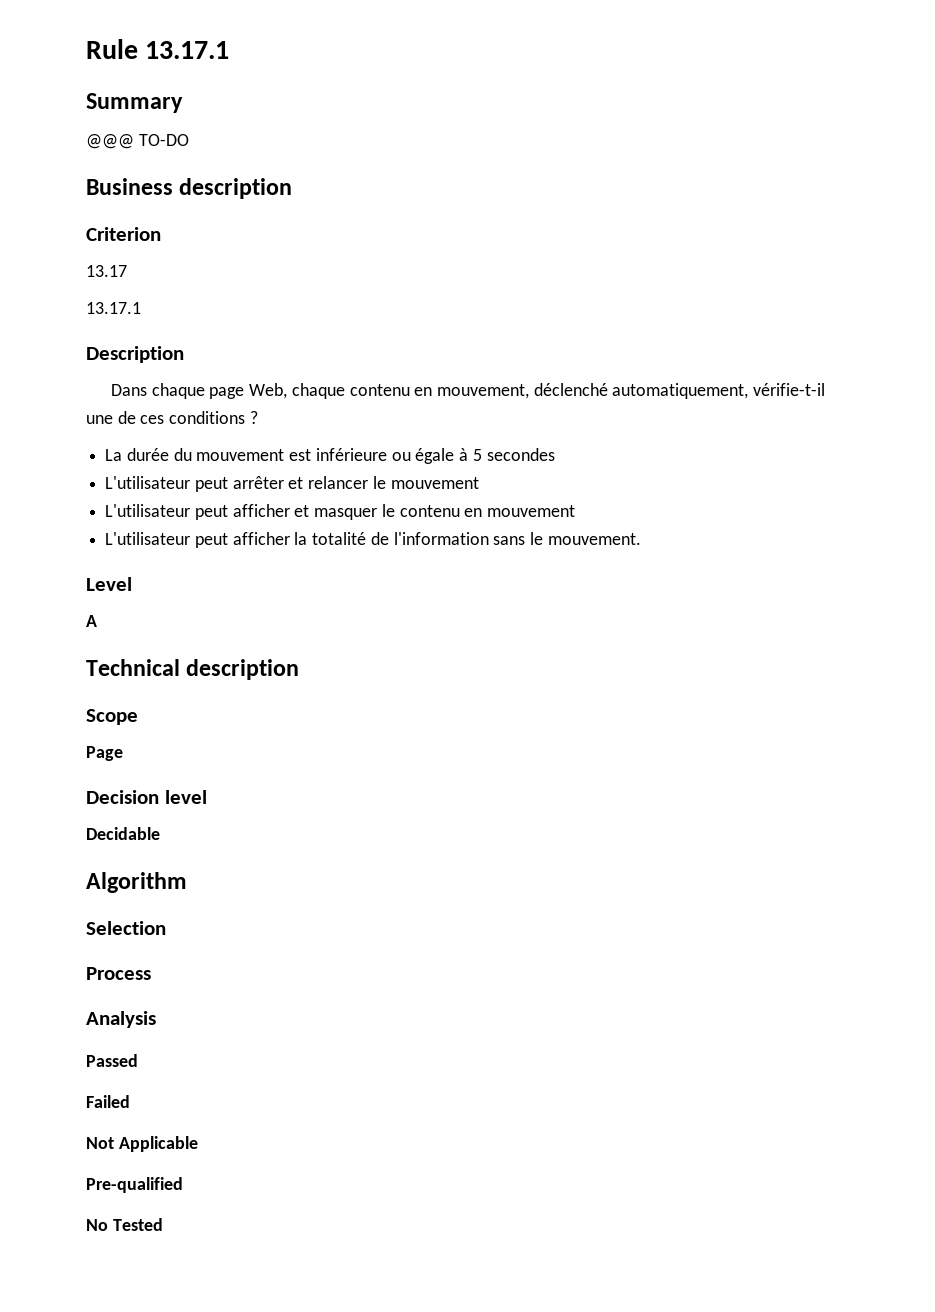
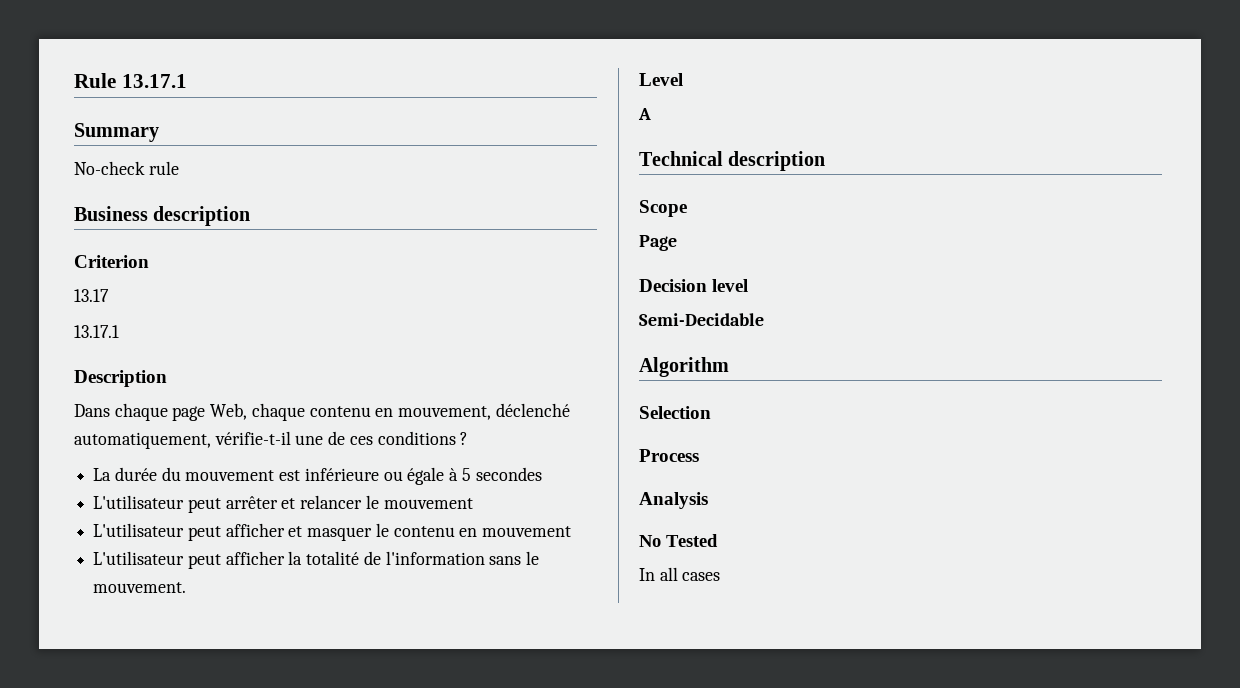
- @@@ TO-DO
+ No-check rule
- Decidable
+ Semi-Decidable
- Passed
- Failed
- Not Applicable
- Pre-qualified
+ In all cases

